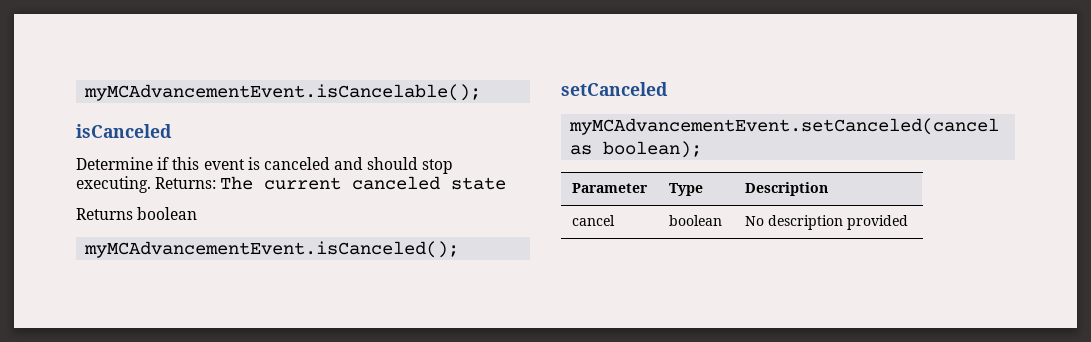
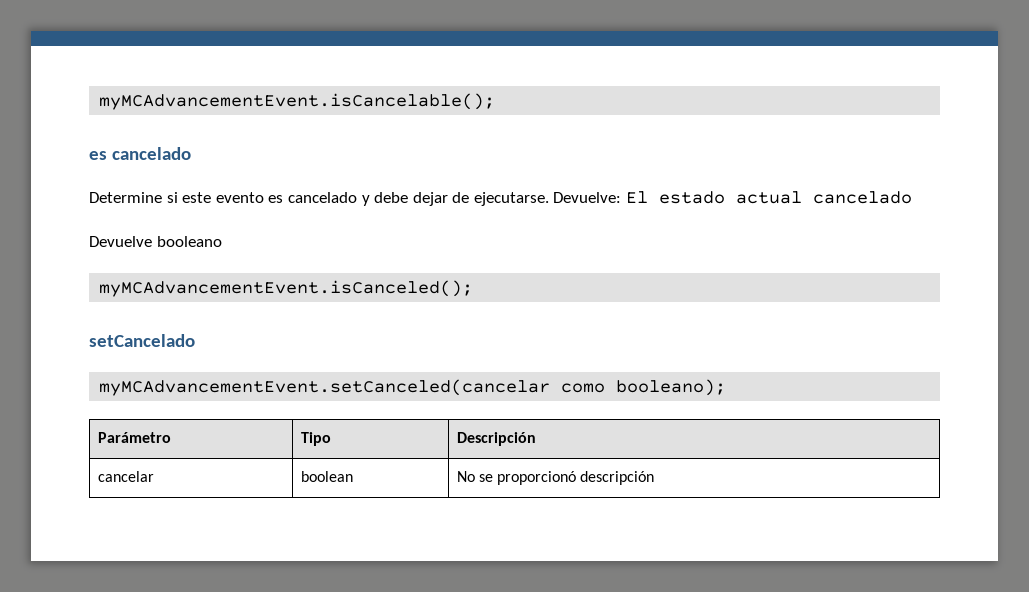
  myMCAdvancementEvent.isCancelable();
- isCanceled
+ es cancelado
- Determine if this event is canceled and should stop executing. Returns: The current canceled state
- Returns boolean
+ Determine si este evento es cancelado y debe dejar de ejecutarse. Devuelve: El estado actual cancelado
+ Devuelve booleano
  myMCAdvancementEvent.isCanceled();
- setCanceled
- myMCAdvancementEvent.setCanceled(cancel as boolean);
- Parameter | Type | Description
- cancel | boolean | No description provided
+ setCancelado
+ myMCAdvancementEvent.setCanceled(cancelar como booleano);
+ Parámetro | Tipo | Descripción
+ cancelar | boolean | No se proporcionó descripción

